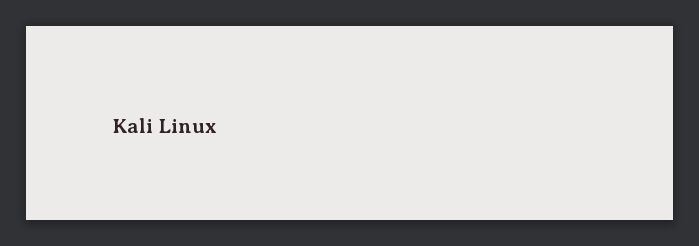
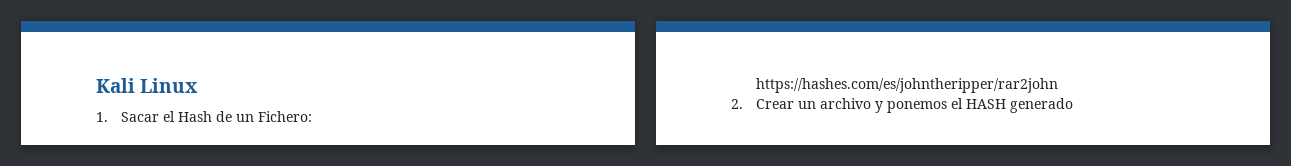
+ 1. Sacar el Hash de un Fichero: https://hashes.com/es/johntheripper/rar2john
+ 2. Crear un archivo y ponemos el HASH generado

